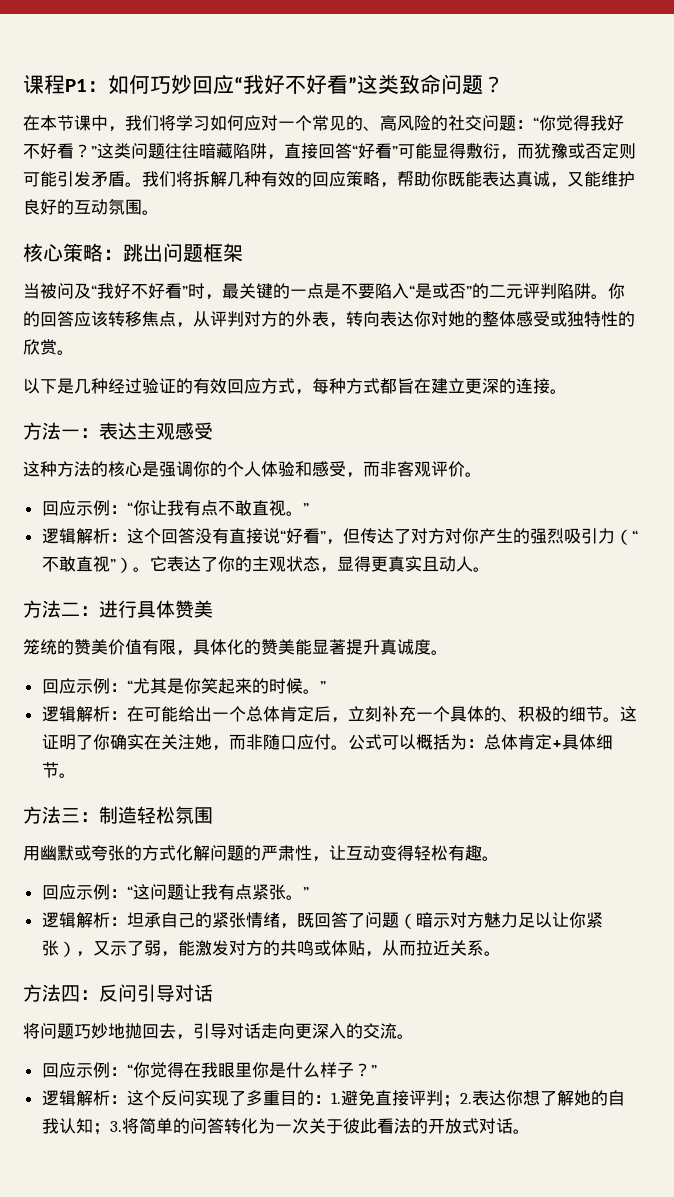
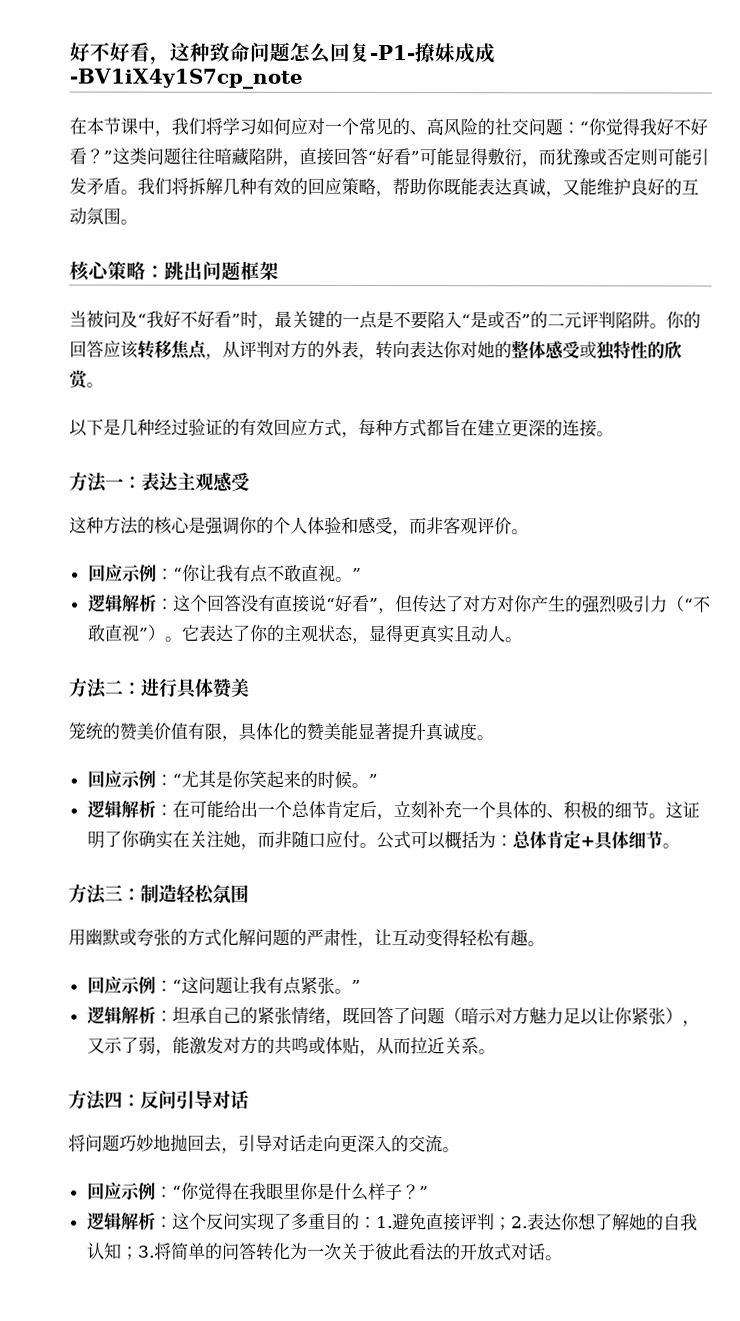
- 课程P1：如何巧妙回应“我好不好看”这类致命问题？
+ 好不好看，这种致命问题怎么回复-P1-撩妹成成-BV1iX4y1S7cp_note

